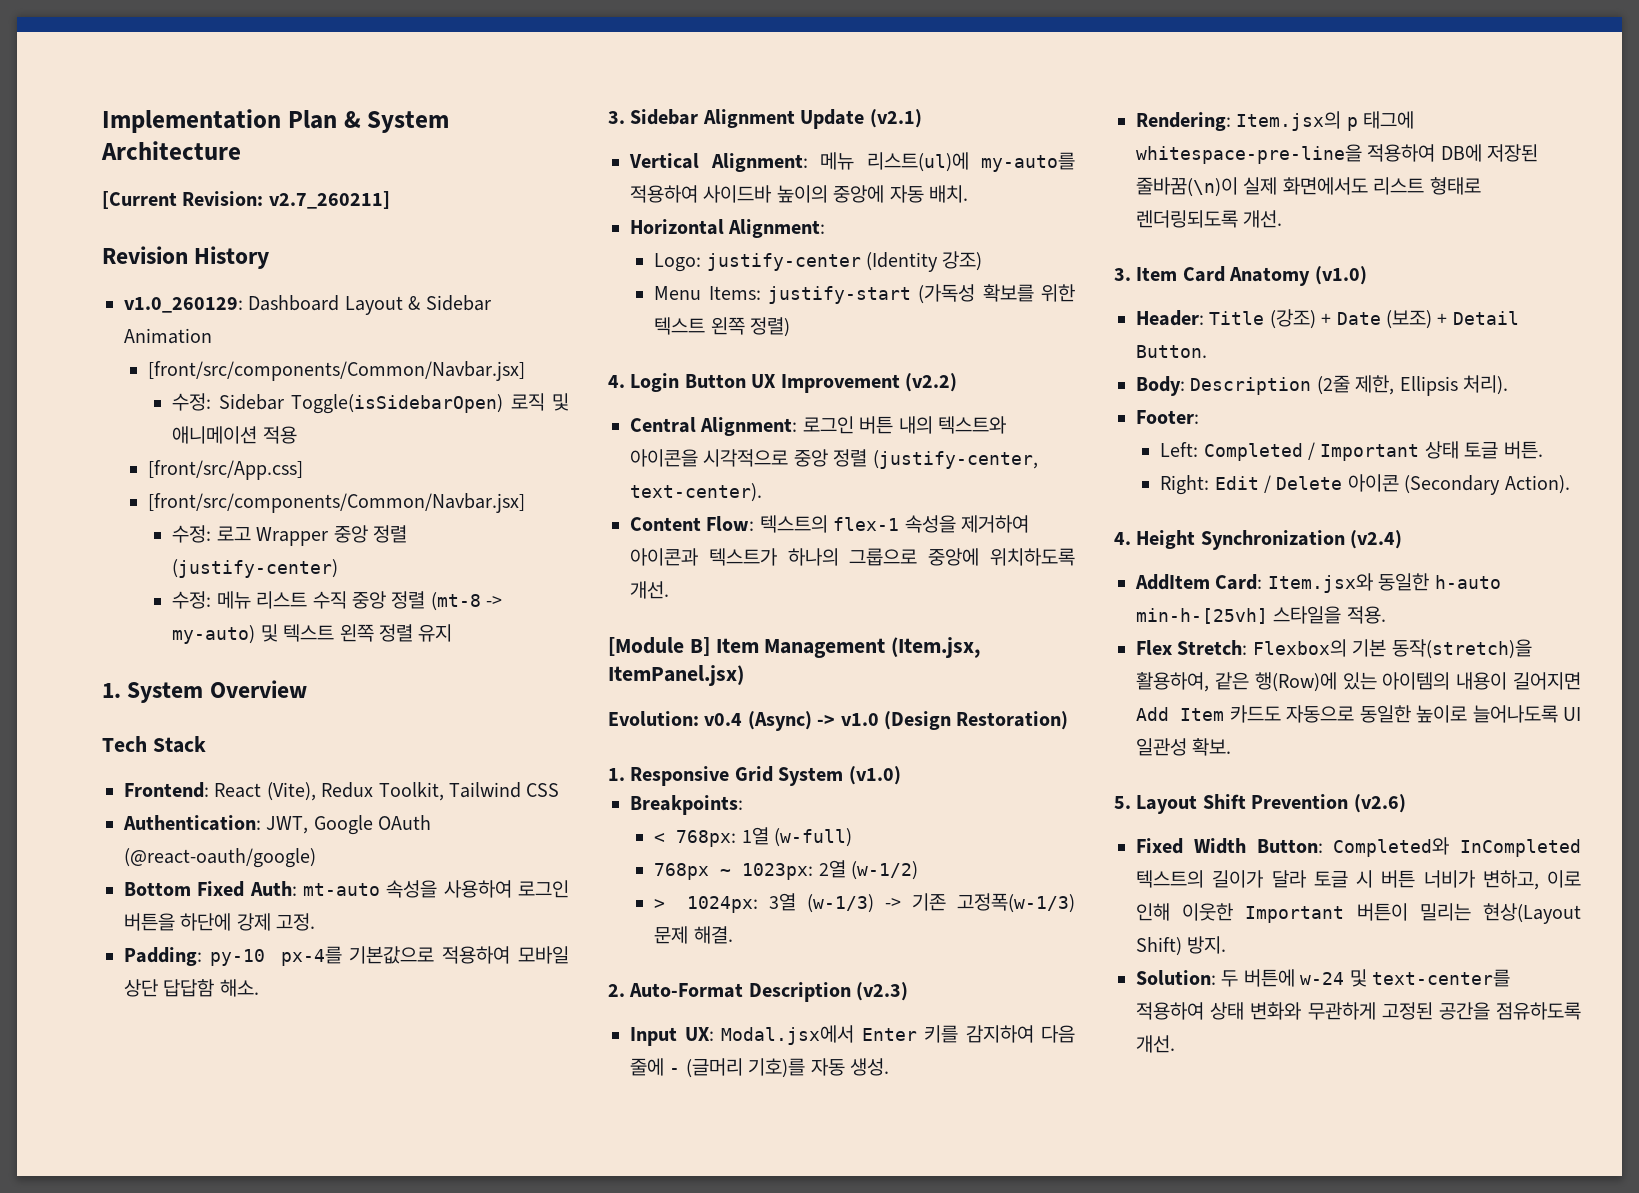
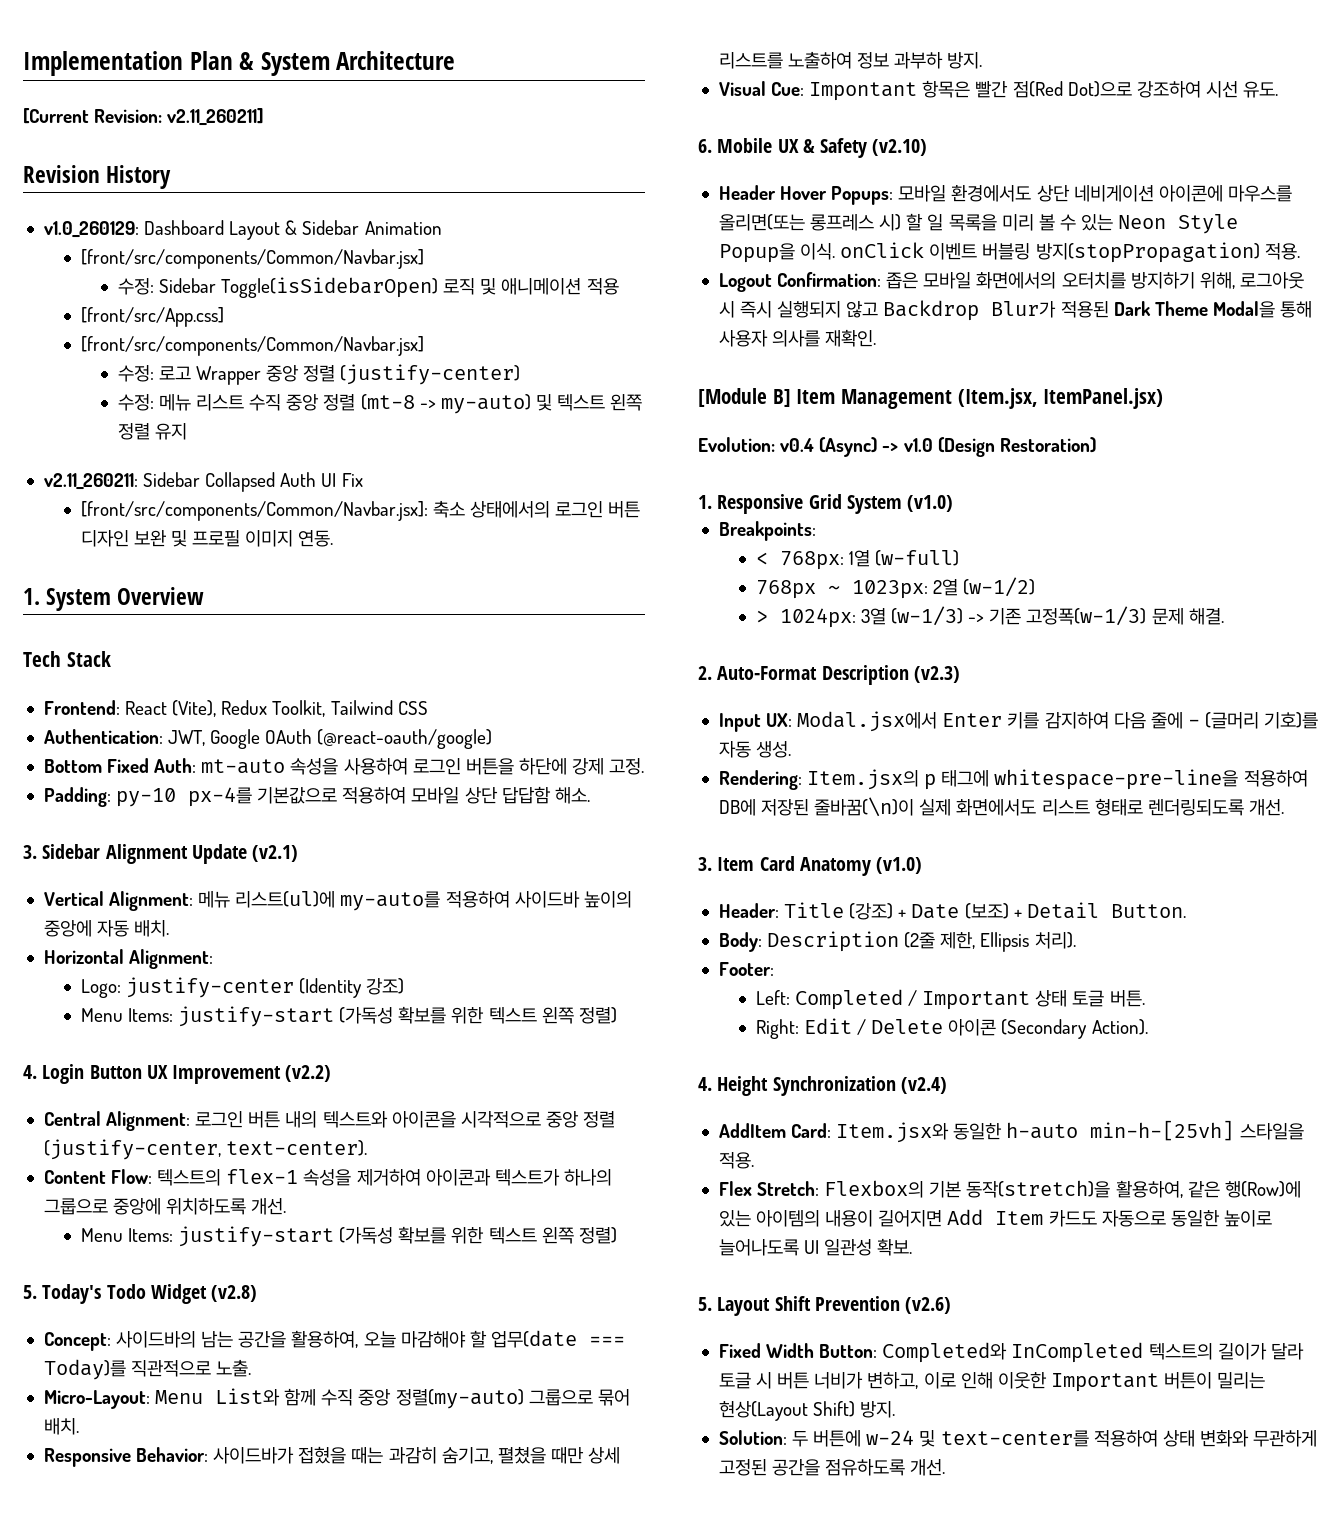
- [Current Revision: v2.7_260211]
+ [Current Revision: v2.11_260211]
+ v2.11_260211: Sidebar Collapsed Auth UI Fix
+ [front/src/components/Common/Navbar.jsx]: 축소 상태에서의 로그인 버튼 디자인 보완 및 프로필 이미지 연동.
  Content Flow: 텍스트의 flex-1 속성을 제거하여 아이콘과 텍스트가 하나의 그룹으로 중앙에 위치하도록 개선.
+ Menu Items: justify-start (가독성 확보를 위한 텍스트 왼쪽 정렬)
+ 5. Today's Todo Widget (v2.8)
+ Concept: 사이드바의 남는 공간을 활용하여, 오늘 마감해야 할 업무(date === Today)를 직관적으로 노출.
+ Micro-Layout: Menu List와 함께 수직 중앙 정렬(my-auto) 그룹으로 묶어 배치.
+ Responsive Behavior: 사이드바가 접혔을 때는 과감히 숨기고, 펼쳤을 때만 상세 리스트를 노출하여 정보 과부하 방지.
+ Visual Cue: Impontant 항목은 빨간 점(Red Dot)으로 강조하여 시선 유도.
+ 6. Mobile UX & Safety (v2.10)
+ Header Hover Popups: 모바일 환경에서도 상단 네비게이션 아이콘에 마우스를 올리면(또는 롱프레스 시) 할 일 목록을 미리 볼 수 있는 Neon Style Popup을 이식. onClick 이벤트 버블링 방지(stopPropagation) 적용.
+ Logout Confirmation: 좁은 모바일 화면에서의 오터치를 방지하기 위해, 로그아웃 시 즉시 실행되지 않고 Backdrop Blur가 적용된 Dark Theme Modal을 통해 사용자 의사를 재확인.

